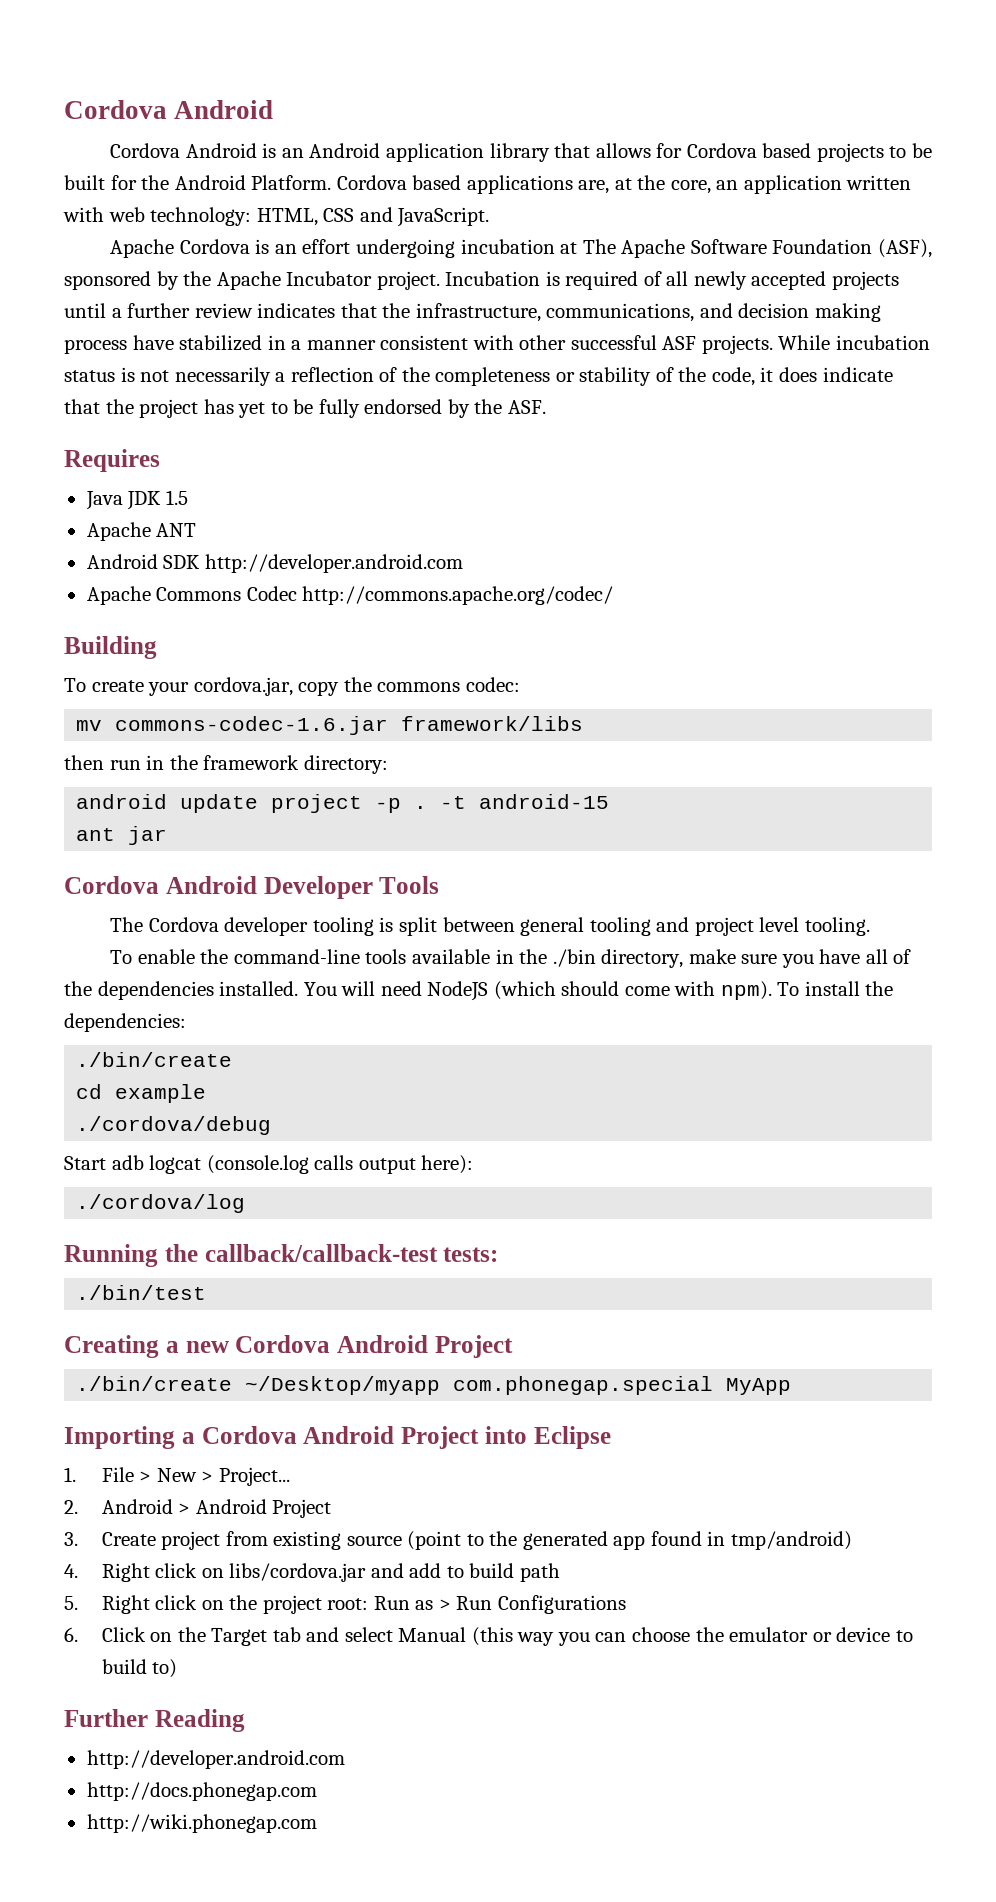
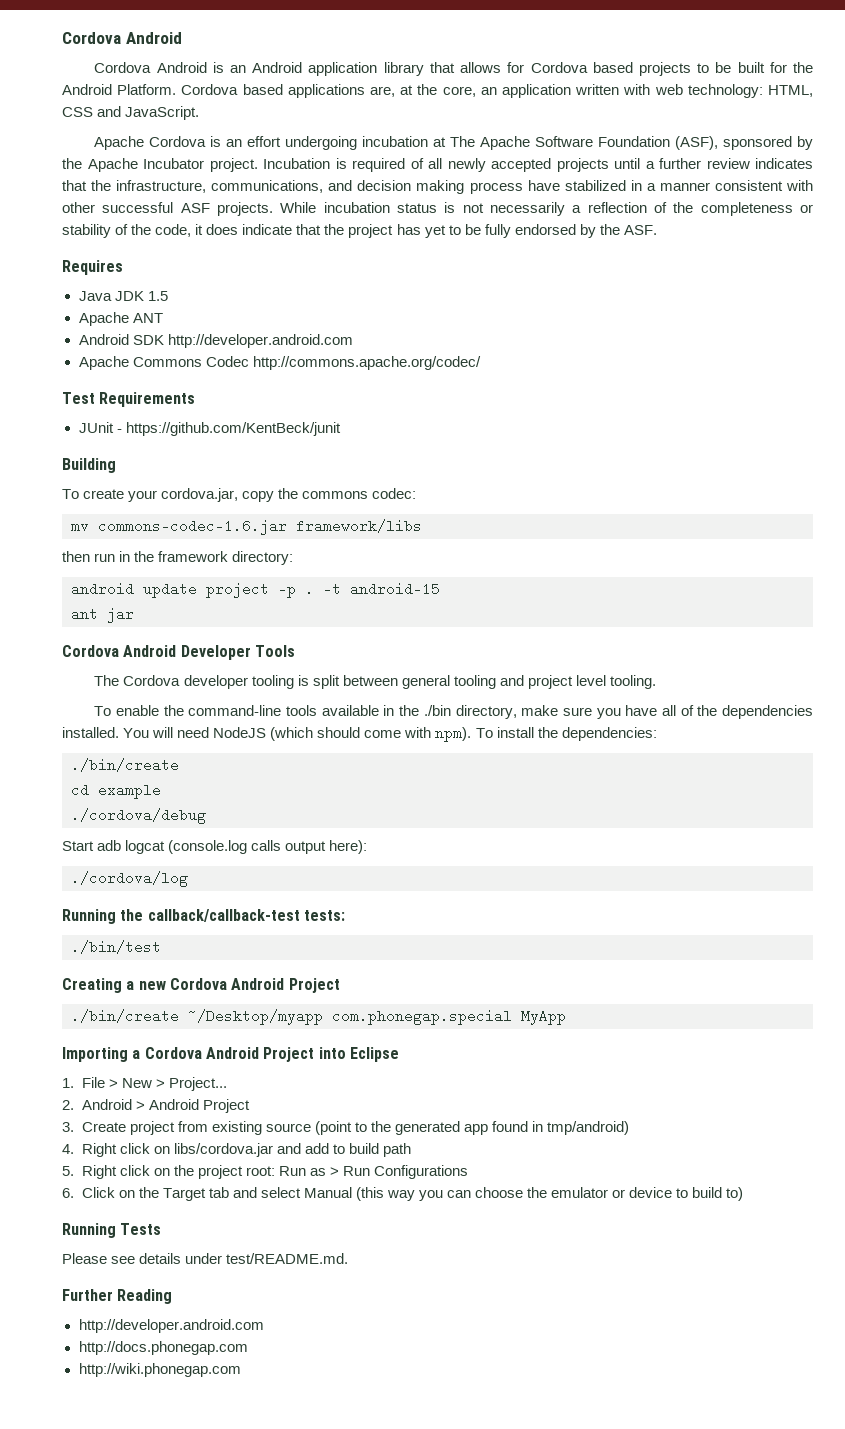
+ Test Requirements
+ JUnit - https://github.com/KentBeck/junit
+ Running Tests
+ Please see details under test/README.md.

